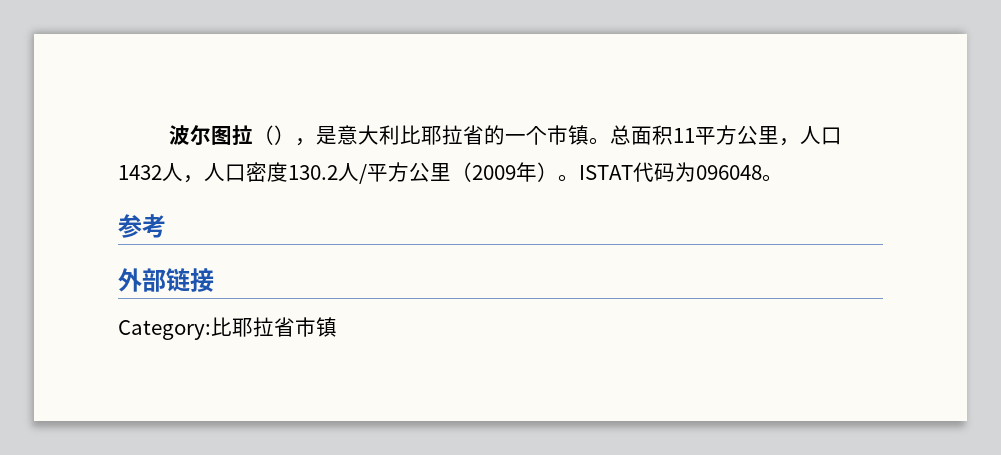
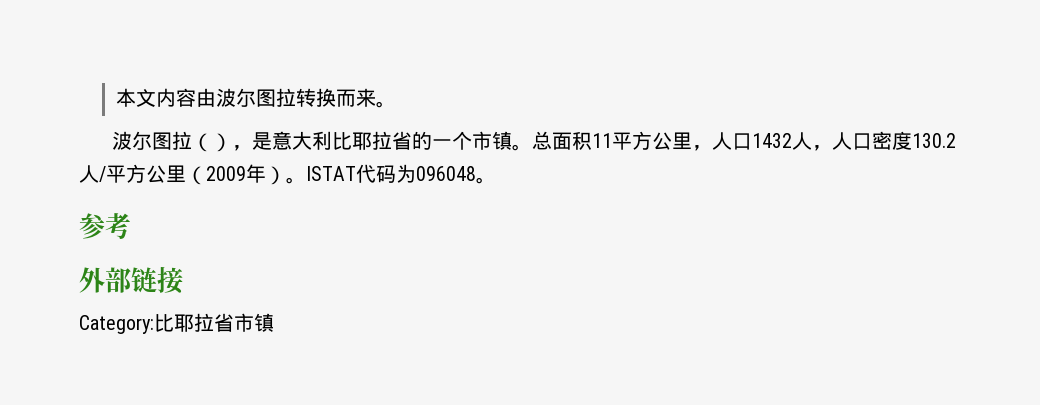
+ 本文内容由波尔图拉转换而来。

